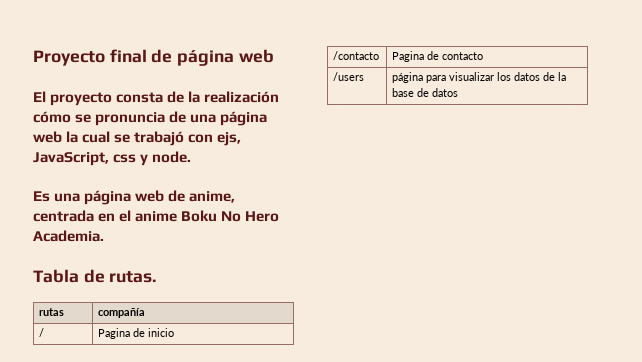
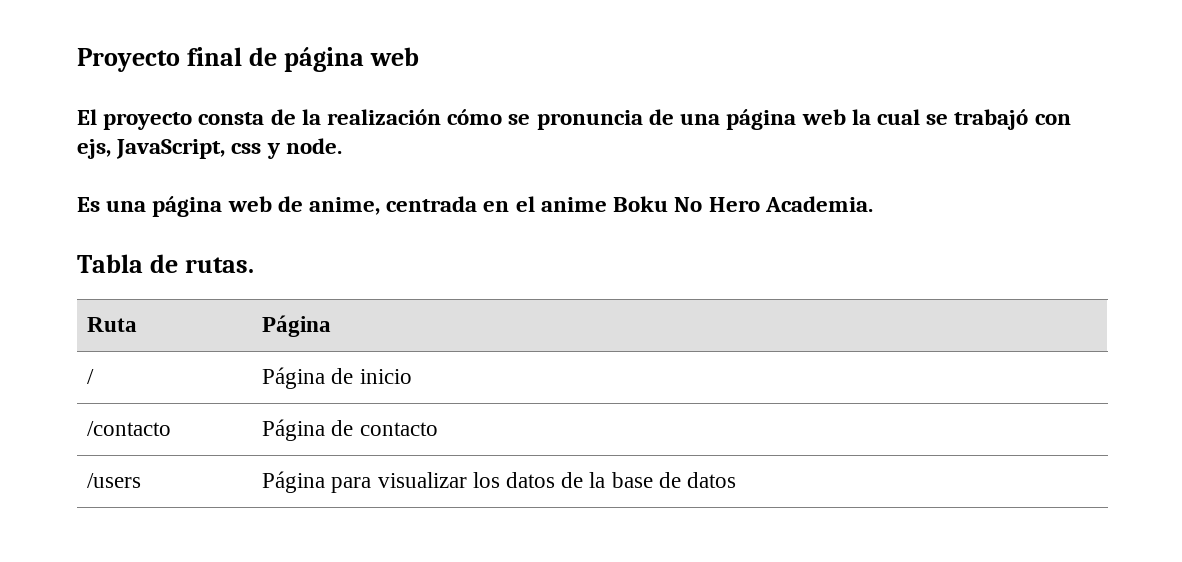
- rutas | compañía
+ Ruta | Página
- / | Pagina de inicio
+ / | Página de inicio
- /contacto | Pagina de contacto
+ /contacto | Página de contacto
- /users | página para visualizar los datos de la base de datos
+ /users | Página para visualizar los datos de la base de datos

